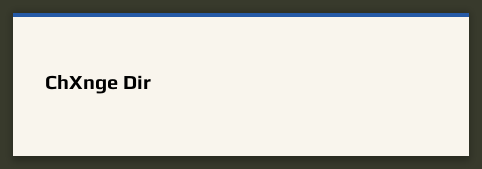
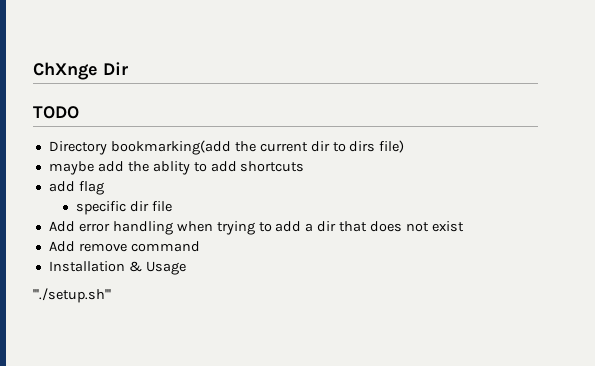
+ TODO
+ Directory bookmarking(add the current dir to dirs file)
+ maybe add the ablity to add shortcuts
+ add flag
+ specific dir file
+ Add error handling when trying to add a dir that does not exist
+ Add remove command
+ Installation & Usage
+ '''./setup.sh'''

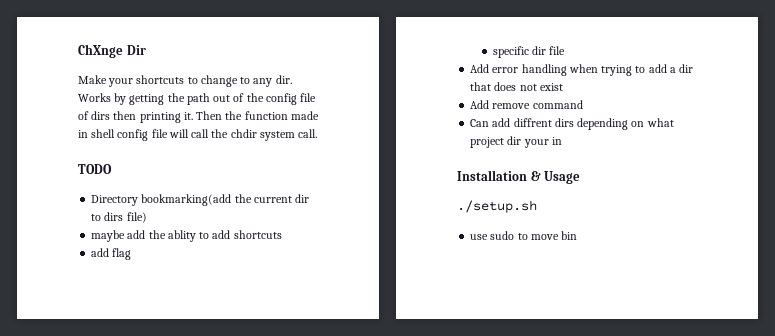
+ Make your shortcuts to change to any dir. Works by getting the path out of the config file of dirs then printing it. Then the function made in shell config file will call the chdir system call.
+ Can add diffrent dirs depending on what project dir your in
  Installation & Usage
- '''./setup.sh'''
+ ./setup.sh
+ use sudo to move bin

